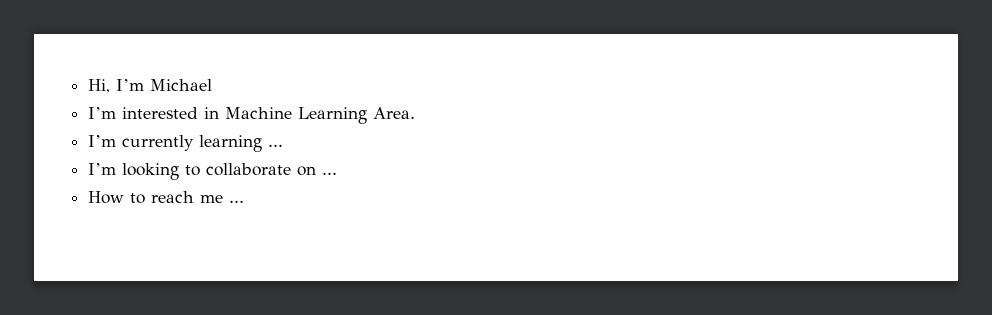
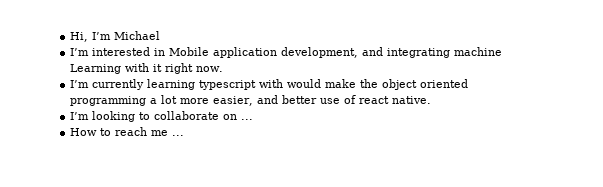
- I’m interested in Machine Learning Area.
- I’m currently learning ...
+ I’m interested in Mobile application development, and integrating machine Learning with it right now.
+ I’m currently learning typescript with would make the object oriented programming a lot more easier, and better use of react native.

